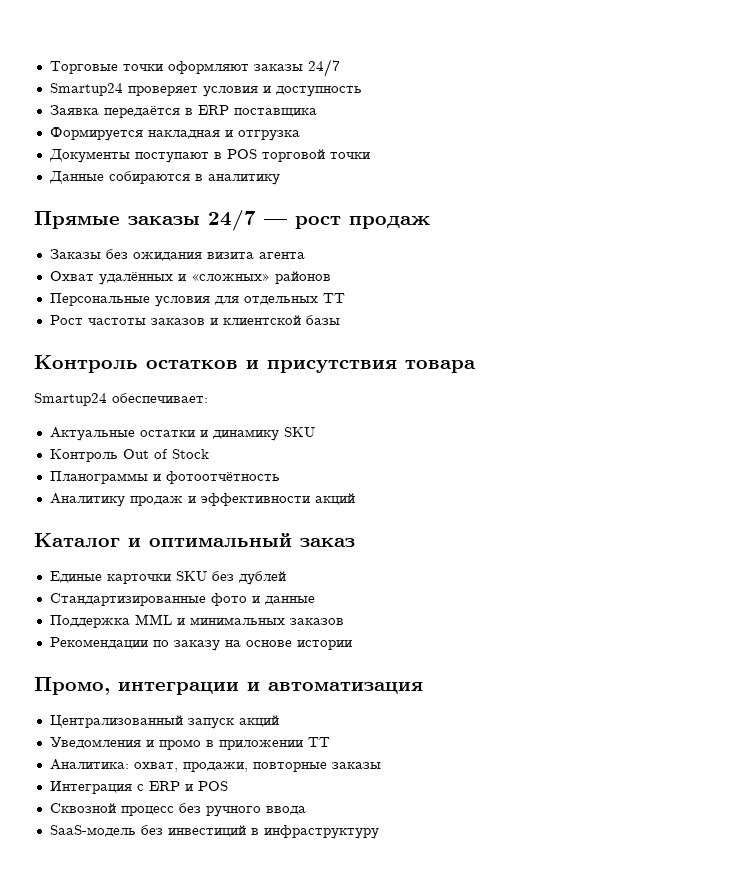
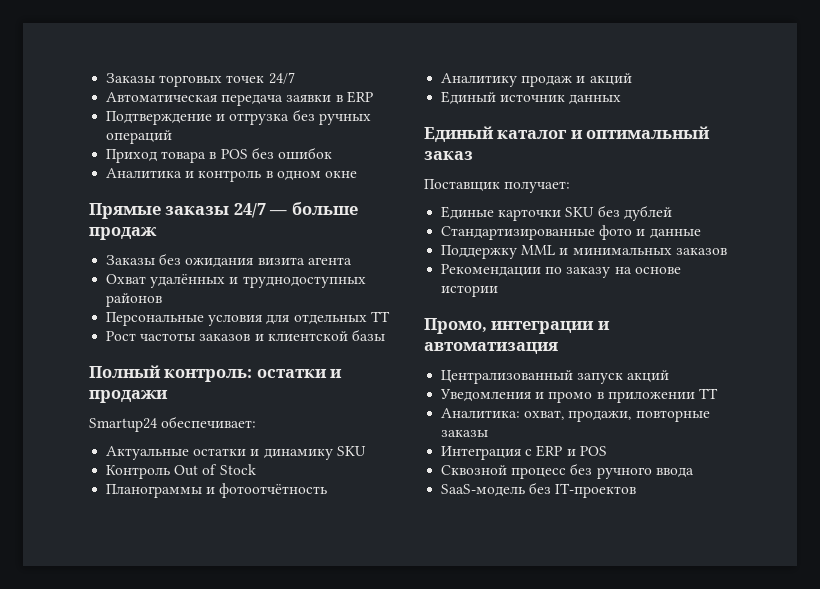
- Торговые точки оформляют заказы 24/7
- Smartup24 проверяет условия и доступность
- Заявка передаётся в ERP поставщика
- Формируется накладная и отгрузка
- Документы поступают в POS торговой точки
- Данные собираются в аналитику
+ Заказы торговых точек 24/7
+ Автоматическая передача заявки в ERP
+ Подтверждение и отгрузка без ручных операций
+ Приход товара в POS без ошибок
+ Аналитика и контроль в одном окне
- Прямые заказы 24/7 — рост продаж
+ Прямые заказы 24/7 — больше продаж
- Охват удалённых и «сложных» районов
+ Охват удалённых и труднодоступных районов
- Контроль остатков и присутствия товара
+ Полный контроль: остатки и продажи
- Аналитику продаж и эффективности акций
- Каталог и оптимальный заказ
+ Аналитику продаж и акций
+ Единый источник данных
+ Единый каталог и оптимальный заказ
+ Поставщик получает:
- Поддержка MML и минимальных заказов
+ Поддержку MML и минимальных заказов
- SaaS-модель без инвестиций в инфраструктуру
+ SaaS-модель без IT-проектов

